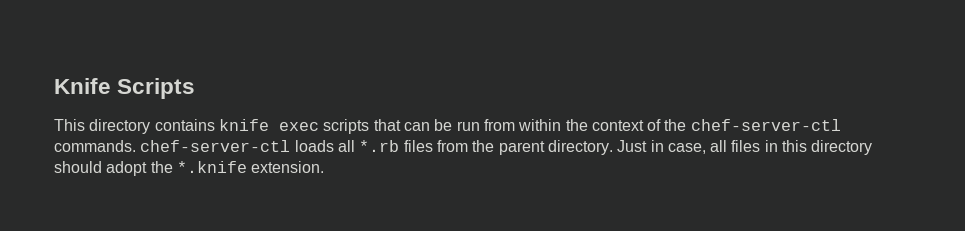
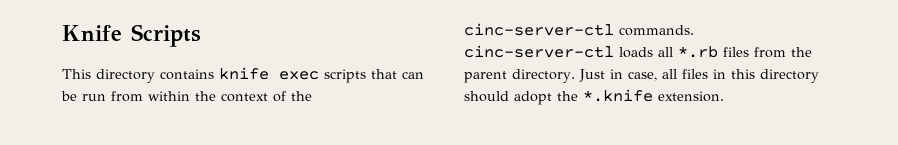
- This directory contains knife exec scripts that can be run from within the context of the chef-server-ctl commands. chef-server-ctl loads all *.rb files from the parent directory.
+ This directory contains knife exec scripts that can be run from within the context of the cinc-server-ctl commands. cinc-server-ctl loads all *.rb files from the parent directory.

